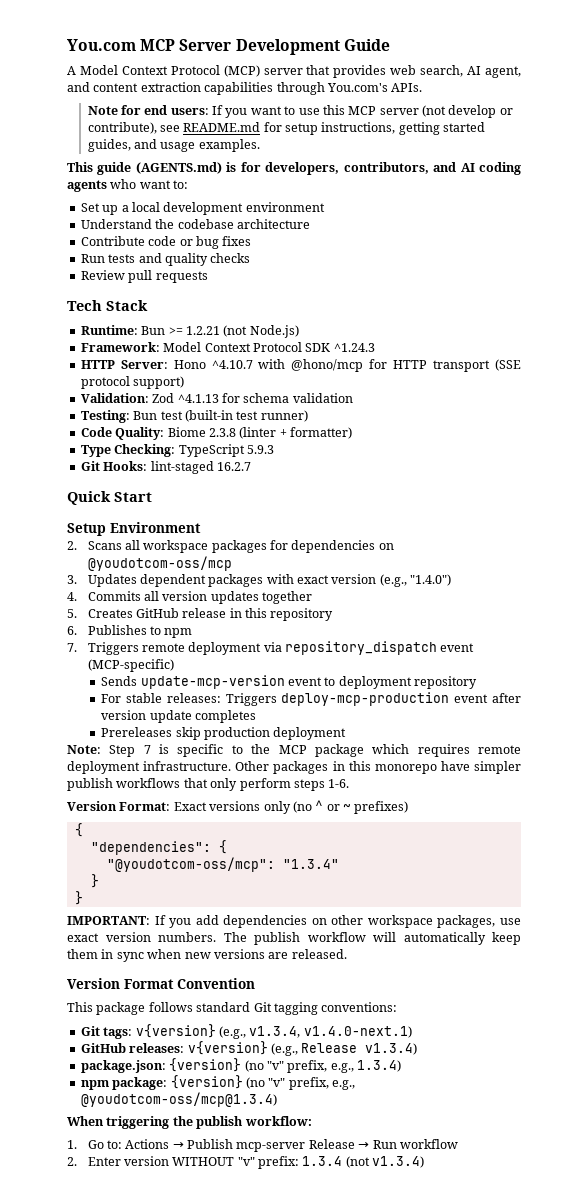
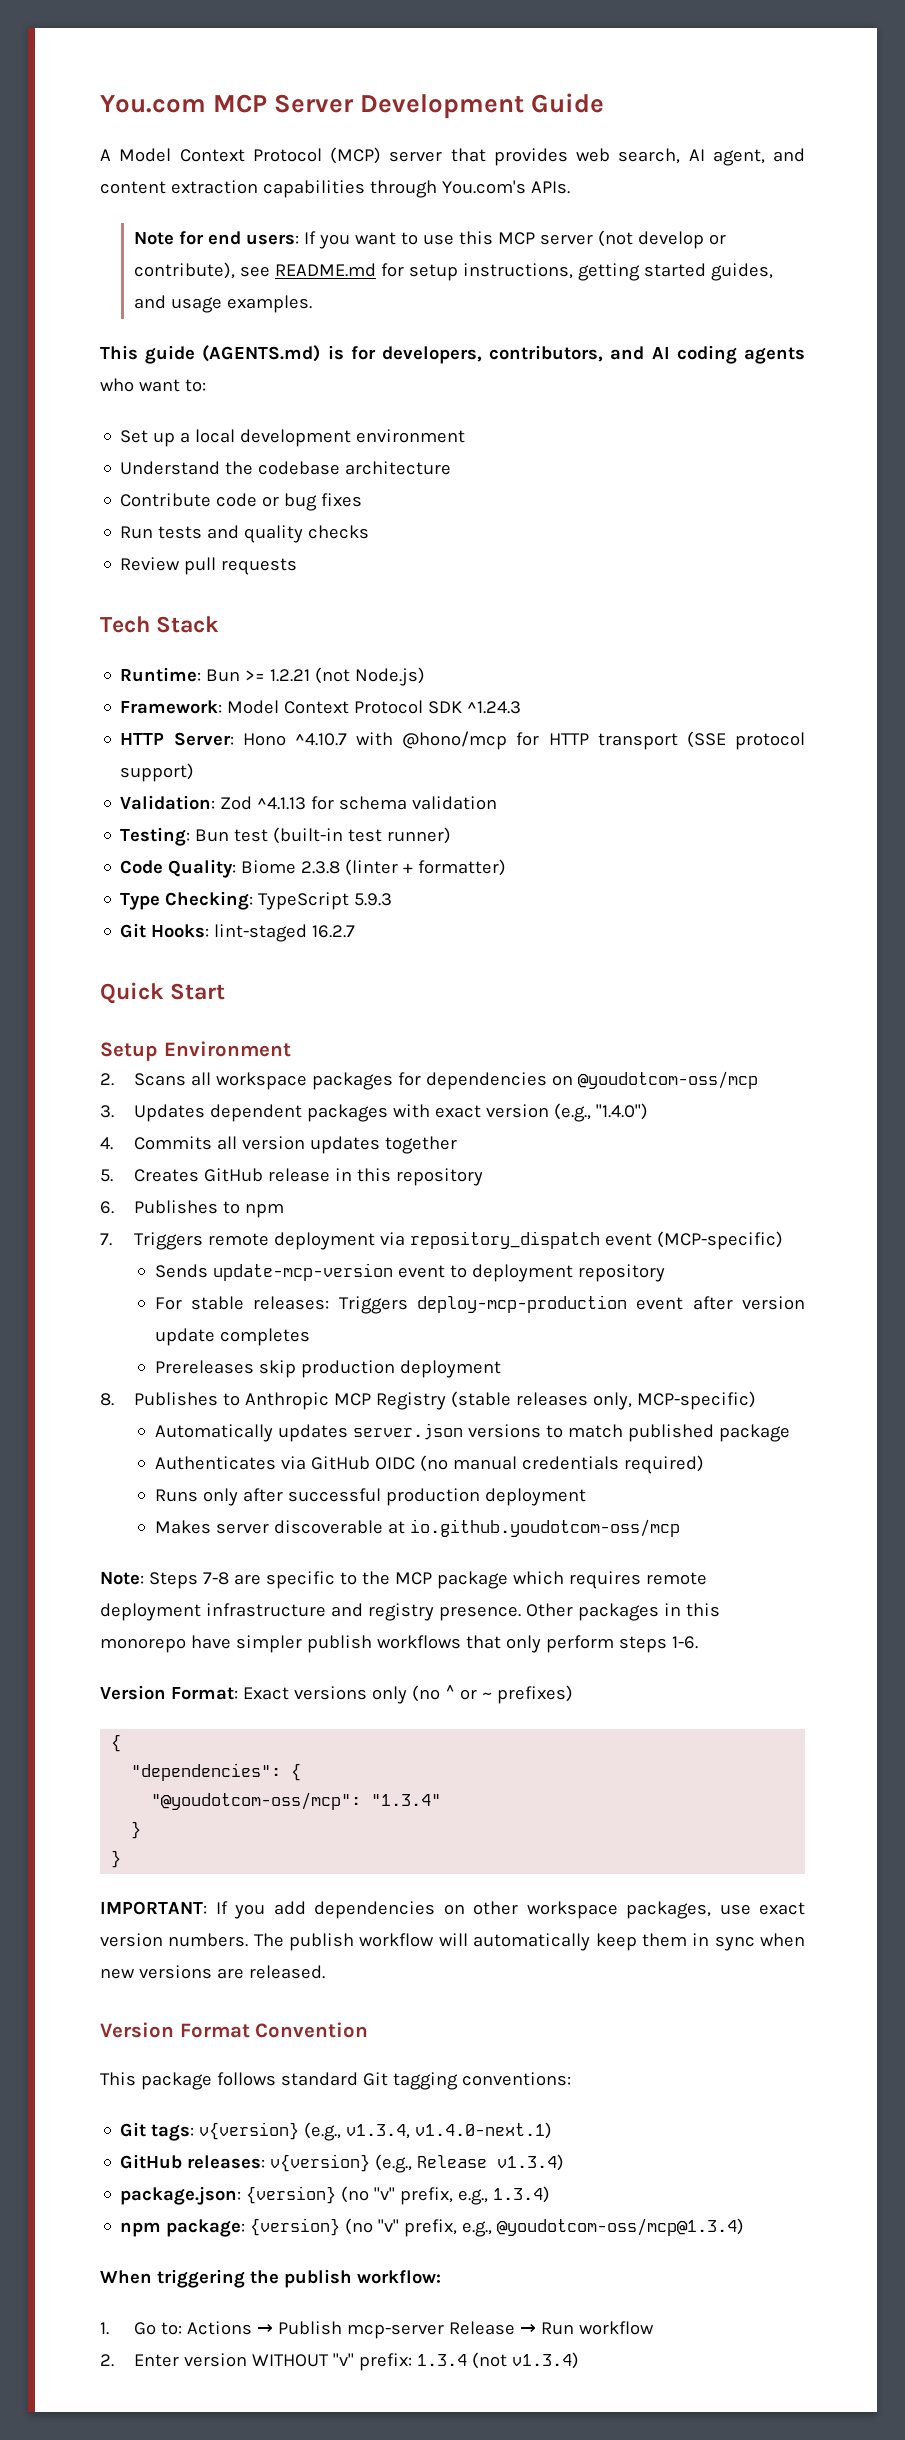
- Note: Step 7 is specific to the MCP package which requires remote deployment infrastructure.
+ 8. Publishes to Anthropic MCP Registry (stable releases only, MCP-specific)
+ Automatically updates server.json versions to match published package
+ Authenticates via GitHub OIDC (no manual credentials required)
+ Runs only after successful production deployment
+ Makes server discoverable at io.github.youdotcom-oss/mcp
+ Note: Steps 7-8 are specific to the MCP package which requires remote deployment infrastructure and registry presence.

